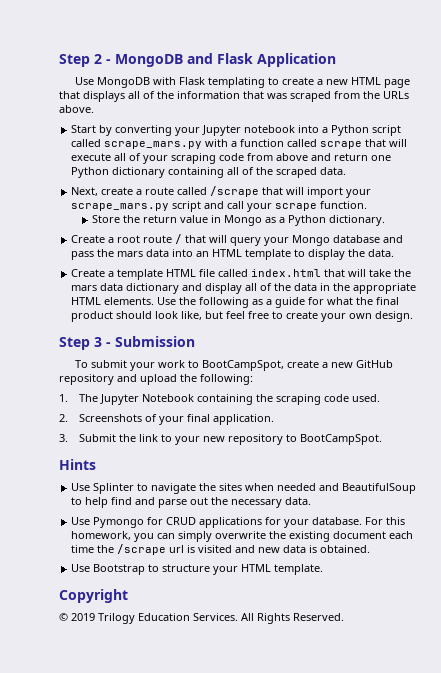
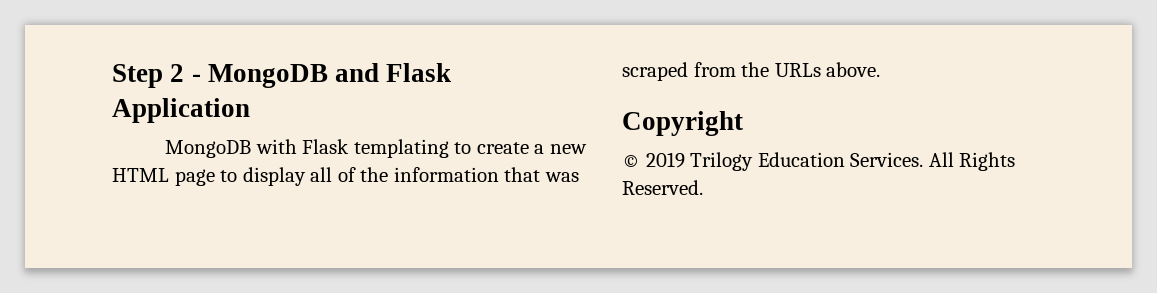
- Use MongoDB with Flask templating to create a new HTML page that displays all of the information that was scraped from the URLs above.
+ MongoDB with Flask templating to create a new HTML page to display all of the information that was scraped from the URLs above.
- Start by converting your Jupyter notebook into a Python script called scrape_mars.py with a function called scrape that will execute all of your scraping code from above and return one Python dictionary containing all of the scraped data.
- Next, create a route called /scrape that will import your scrape_mars.py script and call your scrape function.
- Store the return value in Mongo as a Python dictionary.
- Create a root route / that will query your Mongo database and pass the mars data into an HTML template to display the data.
- Create a template HTML file called index.html that will take the mars data dictionary and display all of the data in the appropriate HTML elements. Use the following as a guide for what the final product should look like, but feel free to create your own design.
- Step 3 - Submission
- To submit your work to BootCampSpot, create a new GitHub repository and upload the following:
- 1. The Jupyter Notebook containing the scraping code used.
- 2. Screenshots of your final application.
- 3. Submit the link to your new repository to BootCampSpot.
- Hints
- Use Splinter to navigate the sites when needed and BeautifulSoup to help find and parse out the necessary data.
- Use Pymongo for CRUD applications for your database. For this homework, you can simply overwrite the existing document each time the /scrape url is visited and new data is obtained.
- Use Bootstrap to structure your HTML template.

